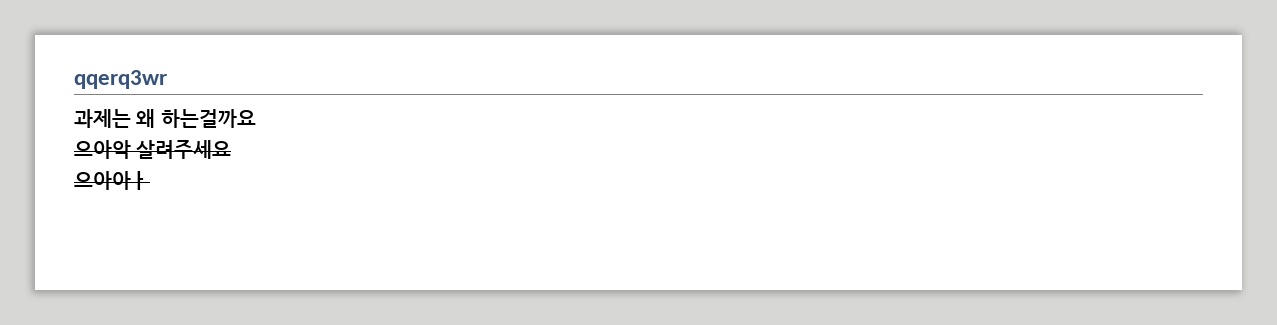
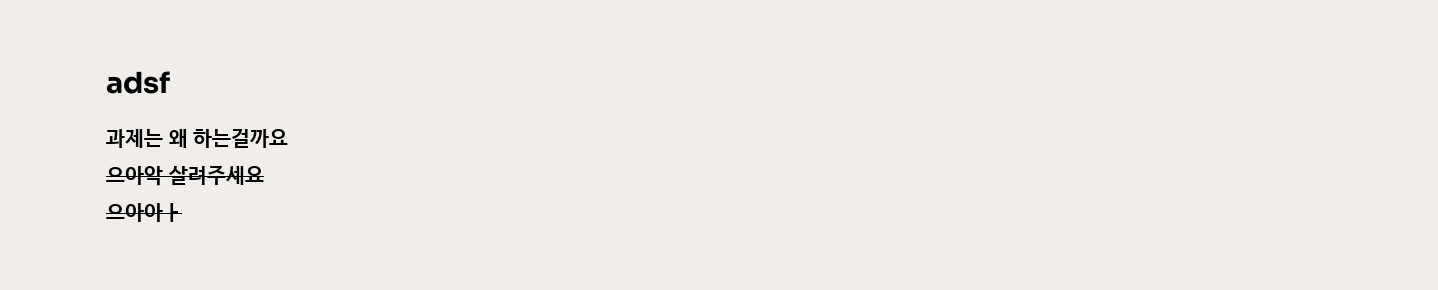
- qqerq3wr
+ adsf

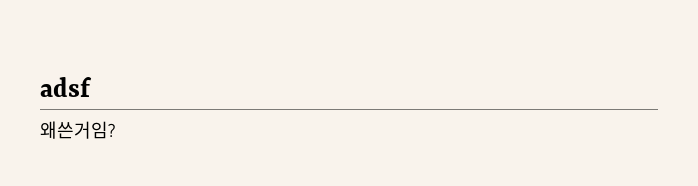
- 과제는 왜 하는걸까요
- 으아악 살려주세요
- 으아아ㅏ
+ 왜쓴거임?

